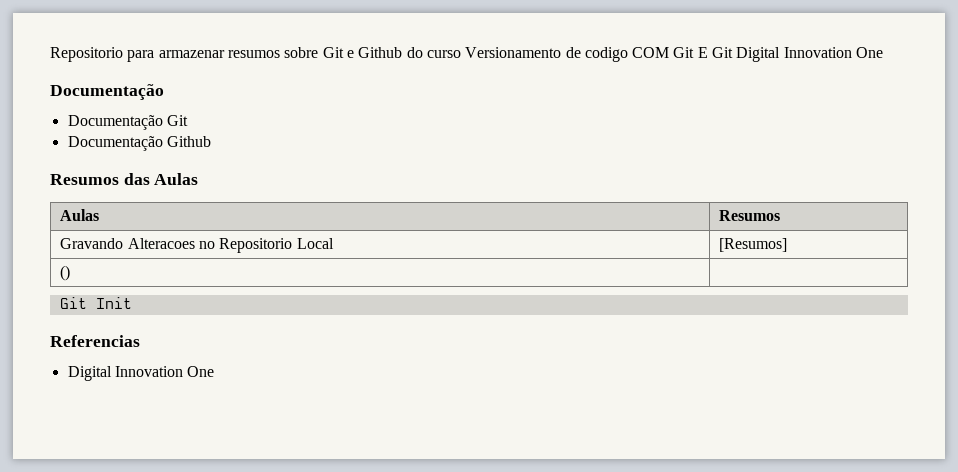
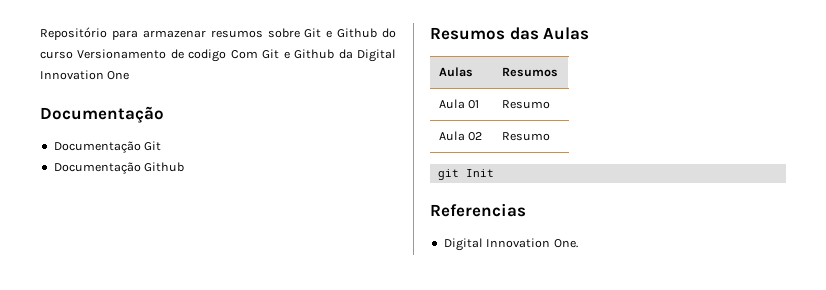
- Repositorio para armazenar resumos sobre Git e Github do curso Versionamento de codigo COM Git E Git Digital Innovation One
+ Repositório para armazenar resumos sobre Git e Github do curso Versionamento de codigo Com Git e Github da Digital Innovation One
- Gravando Alteracoes no Repositorio Local | [Resumos]
- () |
- Git Init
+ Aula 01 | Resumo
+ Aula 02 | Resumo
+ git Init
  Referencias
- Digital Innovation One
+ Digital Innovation One.

